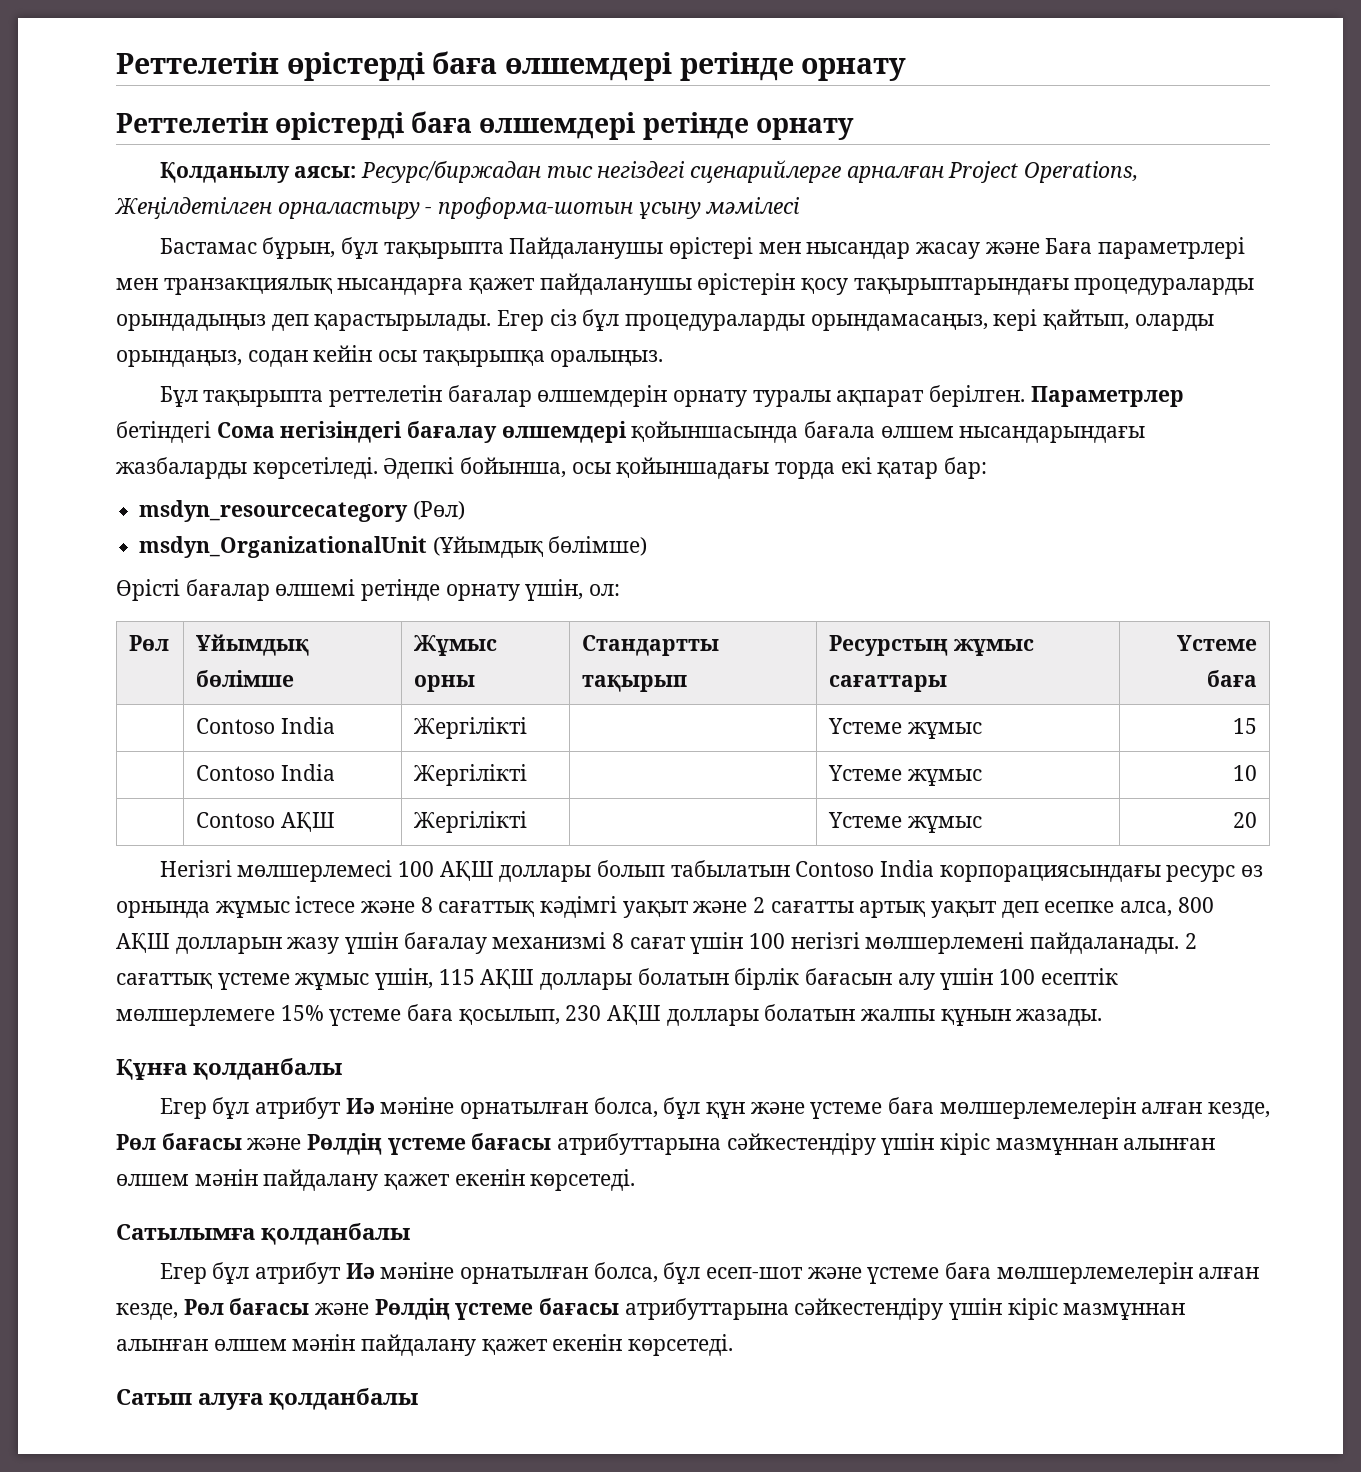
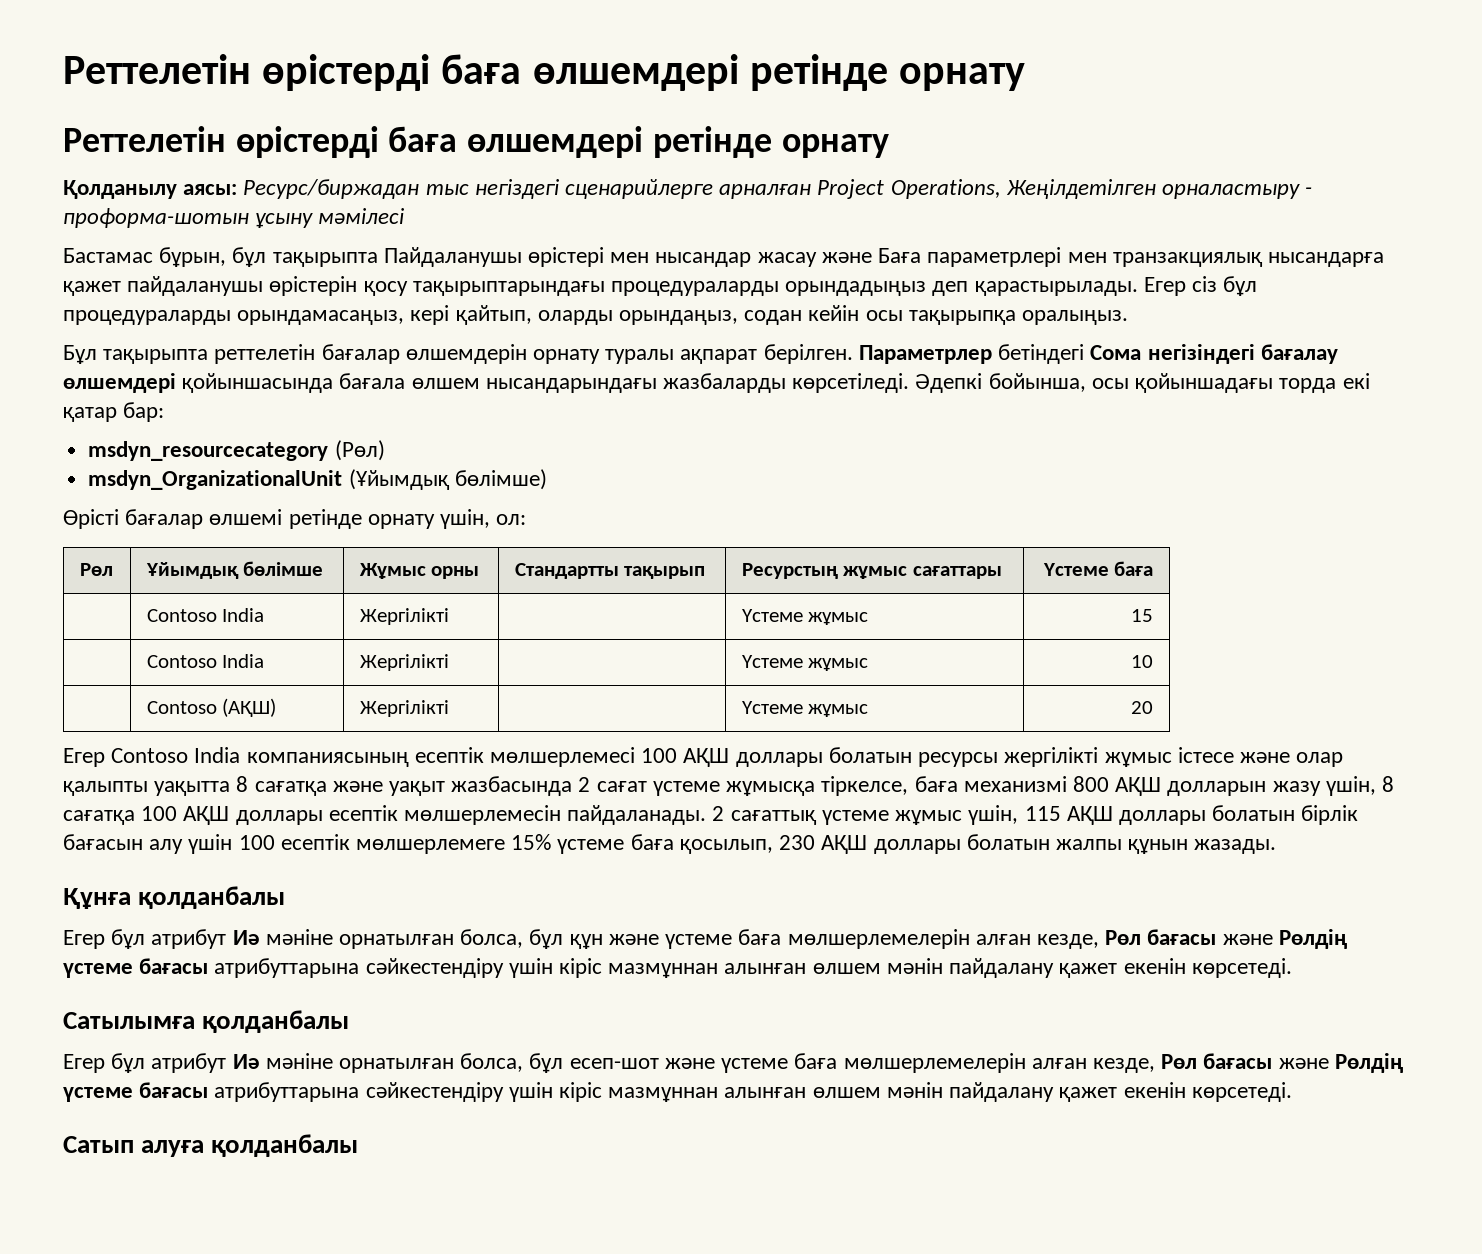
- | Contoso АҚШ | Жергілікті | | Үстеме жұмыс | 20
+ | Contoso (АҚШ) | Жергілікті | | Үстеме жұмыс | 20
- Негізгі мөлшерлемесі 100 АҚШ доллары болып табылатын Contoso India корпорациясындағы ресурс өз орнында жұмыс істесе және 8 сағаттық кәдімгі уақыт және 2 сағатты артық уақыт деп есепке алса, 800 АҚШ долларын жазу үшін бағалау механизмі 8 сағат үшін 100 негізгі мөлшерлемені пайдаланады.
+ Егер Contoso India компаниясының есептік мөлшерлемесі 100 АҚШ доллары болатын ресурсы жергілікті жұмыс істесе және олар қалыпты уақытта 8 сағатқа және уақыт жазбасында 2 сағат үстеме жұмысқа тіркелсе, баға механизмі 800 АҚШ долларын жазу үшін, 8 сағатқа 100 АҚШ доллары есептік мөлшерлемесін пайдаланады.

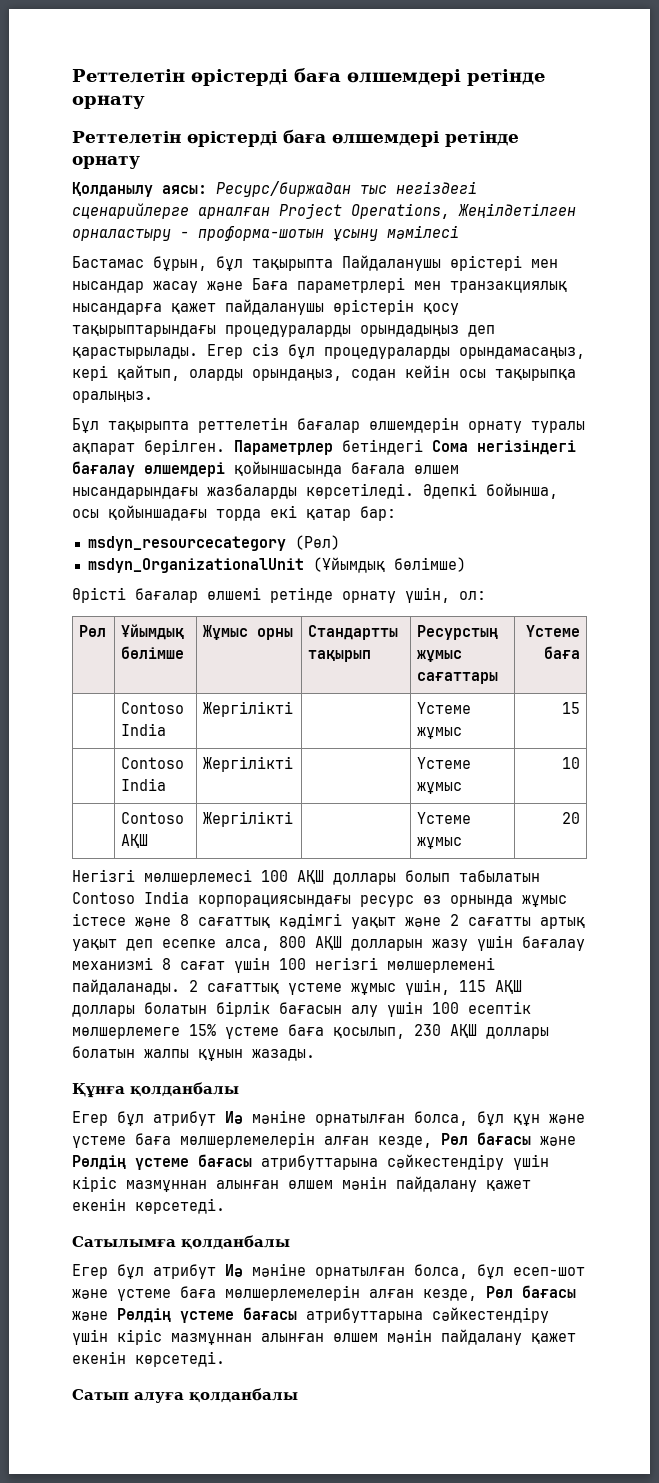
- | Contoso (АҚШ) | Жергілікті | | Үстеме жұмыс | 20
+ | Contoso АҚШ | Жергілікті | | Үстеме жұмыс | 20
- Егер Contoso India компаниясының есептік мөлшерлемесі 100 АҚШ доллары болатын ресурсы жергілікті жұмыс істесе және олар қалыпты уақытта 8 сағатқа және уақыт жазбасында 2 сағат үстеме жұмысқа тіркелсе, баға механизмі 800 АҚШ долларын жазу үшін, 8 сағатқа 100 АҚШ доллары есептік мөлшерлемесін пайдаланады.
+ Негізгі мөлшерлемесі 100 АҚШ доллары болып табылатын Contoso India корпорациясындағы ресурс өз орнында жұмыс істесе және 8 сағаттық кәдімгі уақыт және 2 сағатты артық уақыт деп есепке алса, 800 АҚШ долларын жазу үшін бағалау механизмі 8 сағат үшін 100 негізгі мөлшерлемені пайдаланады.

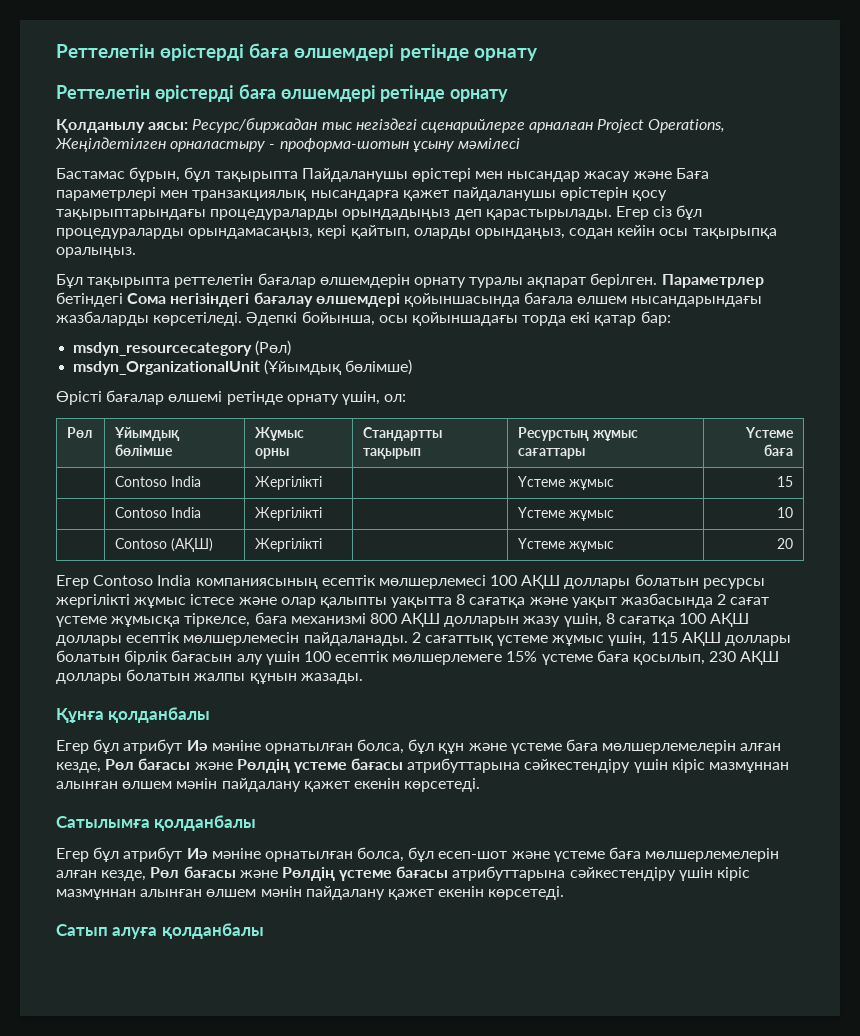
- | Contoso АҚШ | Жергілікті | | Үстеме жұмыс | 20
+ | Contoso (АҚШ) | Жергілікті | | Үстеме жұмыс | 20
- Негізгі мөлшерлемесі 100 АҚШ доллары болып табылатын Contoso India корпорациясындағы ресурс өз орнында жұмыс істесе және 8 сағаттық кәдімгі уақыт және 2 сағатты артық уақыт деп есепке алса, 800 АҚШ долларын жазу үшін бағалау механизмі 8 сағат үшін 100 негізгі мөлшерлемені пайдаланады.
+ Егер Contoso India компаниясының есептік мөлшерлемесі 100 АҚШ доллары болатын ресурсы жергілікті жұмыс істесе және олар қалыпты уақытта 8 сағатқа және уақыт жазбасында 2 сағат үстеме жұмысқа тіркелсе, баға механизмі 800 АҚШ долларын жазу үшін, 8 сағатқа 100 АҚШ доллары есептік мөлшерлемесін пайдаланады.

